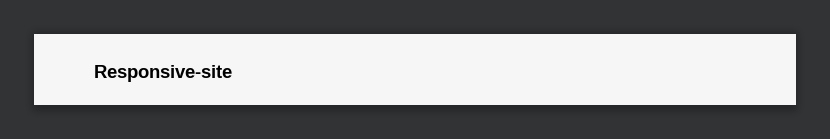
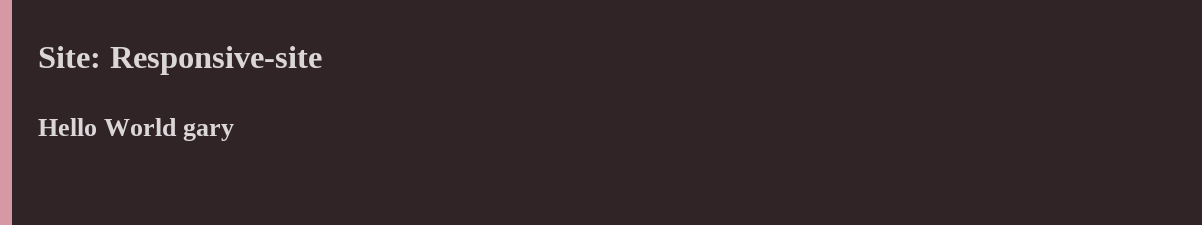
- Responsive-site
+ Site: Responsive-site
+ Hello World gary

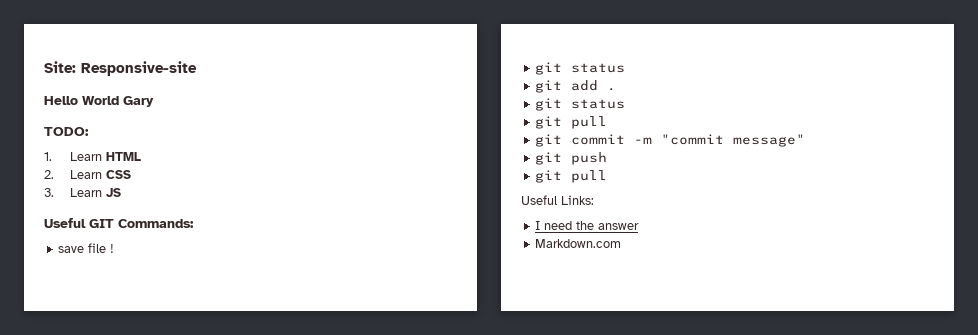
- Hello World gary
+ Hello World Gary
+ TODO:
+ 1. Learn HTML
+ 2. Learn CSS
+ 3. Learn JS
+ Useful GIT Commands:
+ save file !
+ git status
+ git add .
+ git status
+ git pull
+ git commit -m "commit message"
+ git push
+ git pull
+ Useful Links:
+ I need the answer
+ Markdown.com

